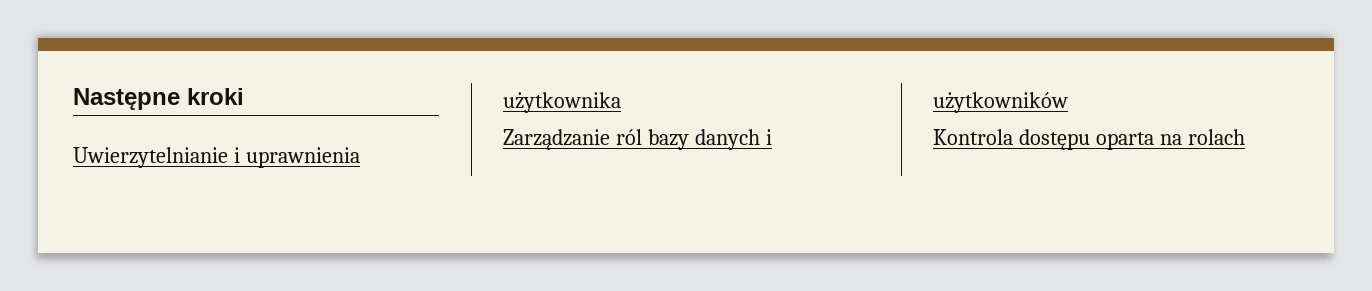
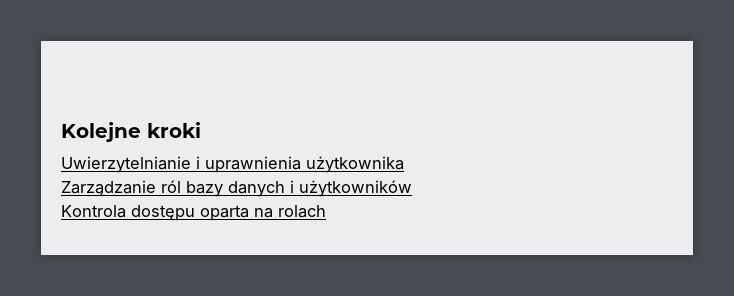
- Następne kroki
+ Kolejne kroki

